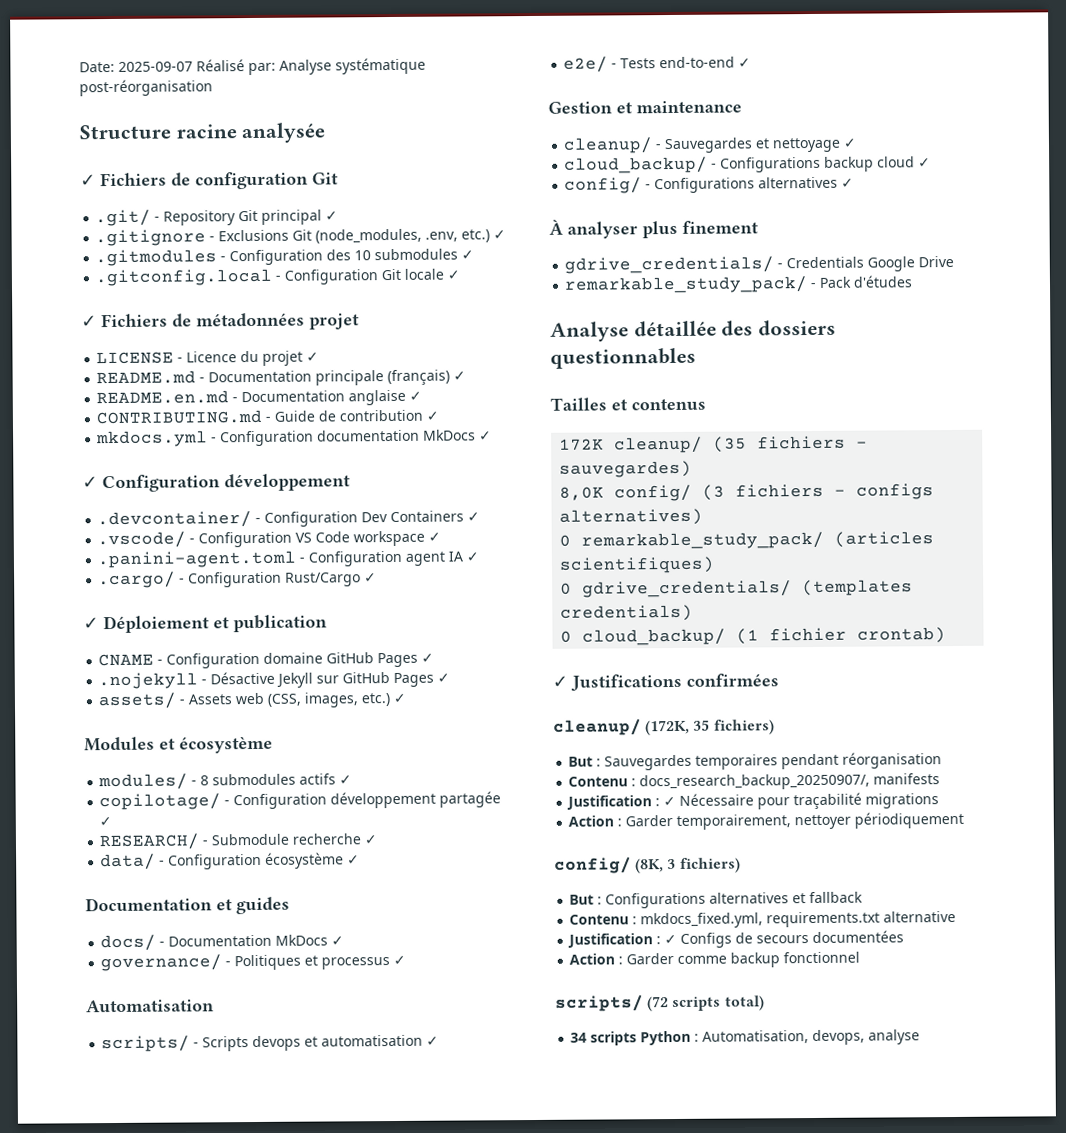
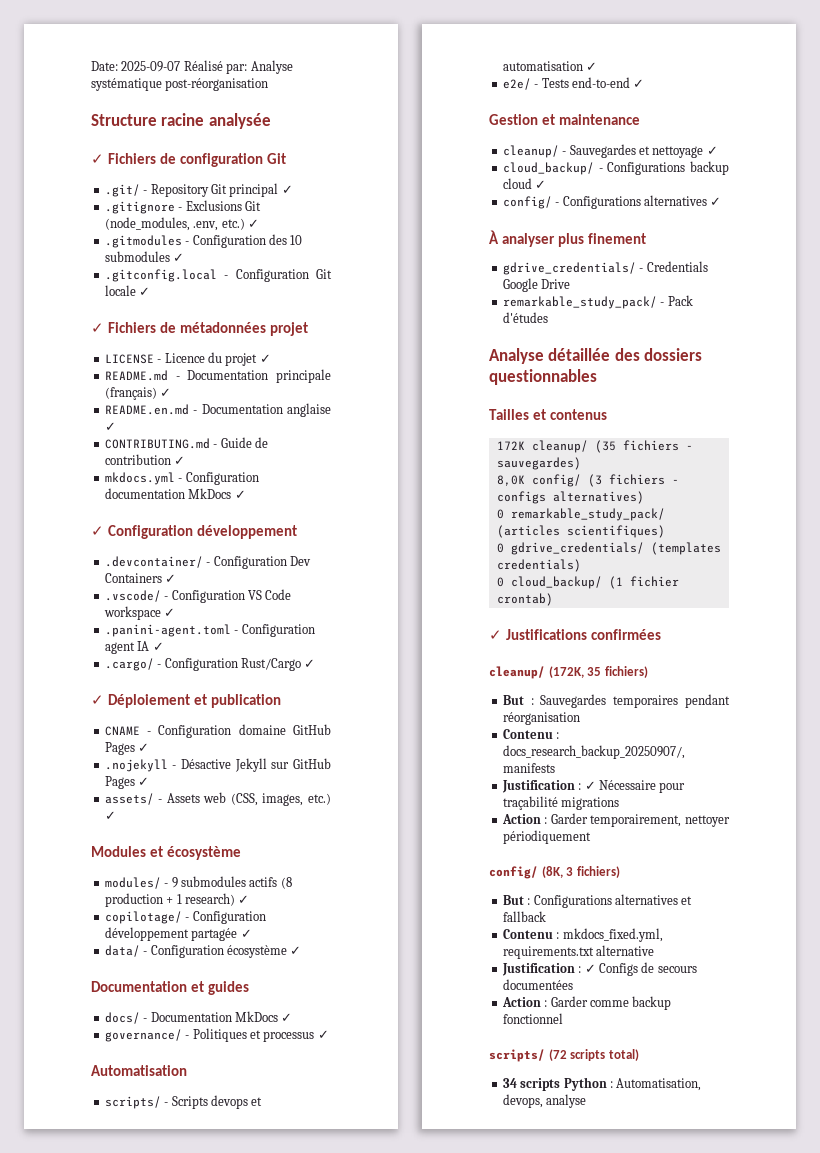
- modules/ - 8 submodules actifs ✓
+ modules/ - 9 submodules actifs (8 production + 1 research) ✓
- RESEARCH/ - Submodule recherche ✓

